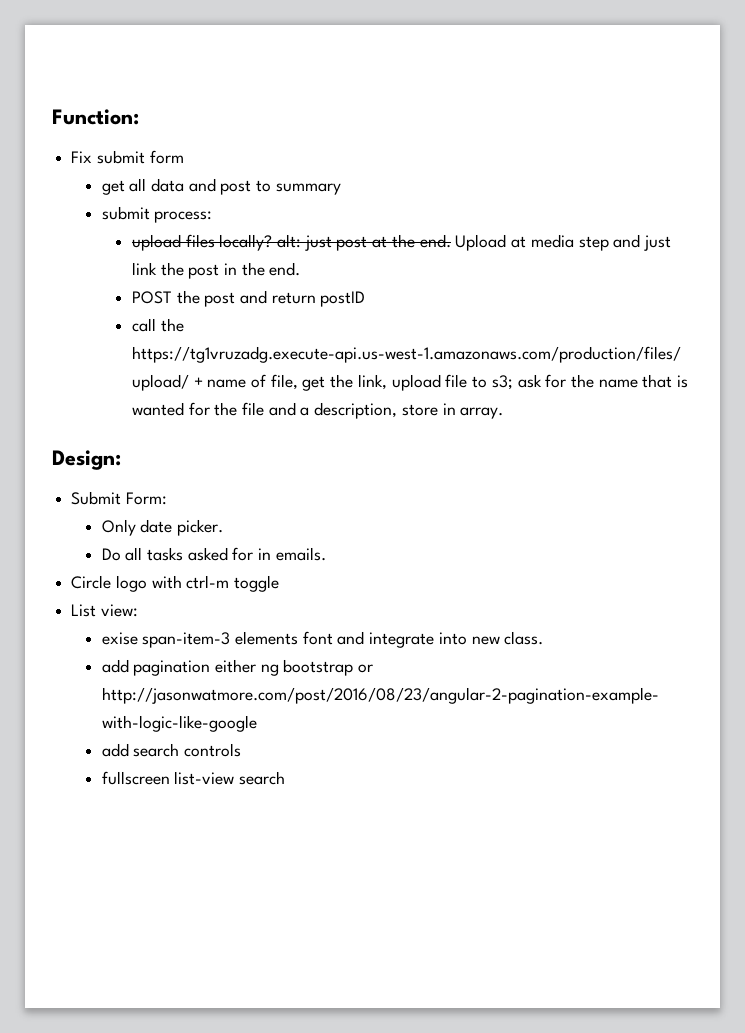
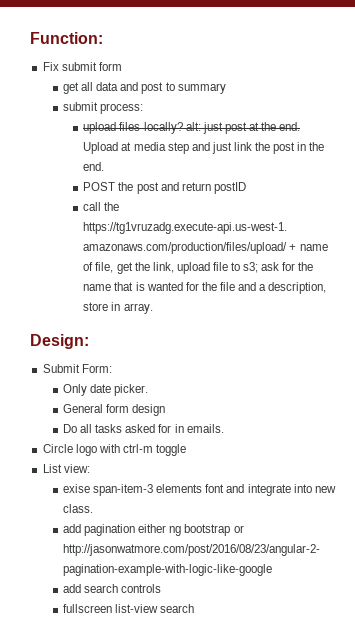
+ General form design

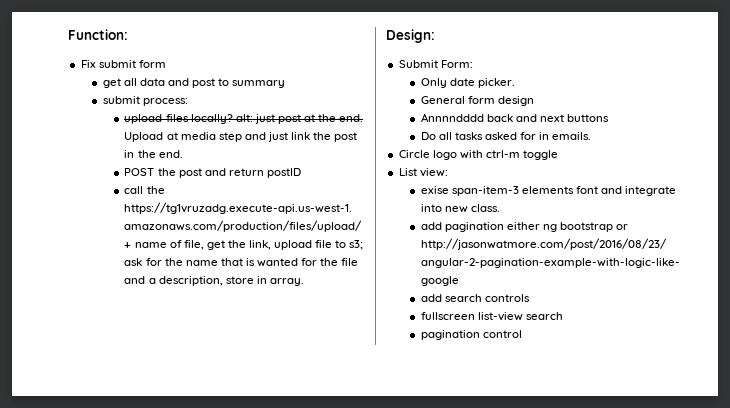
+ Annnndddd back and next buttons
+ pagination control

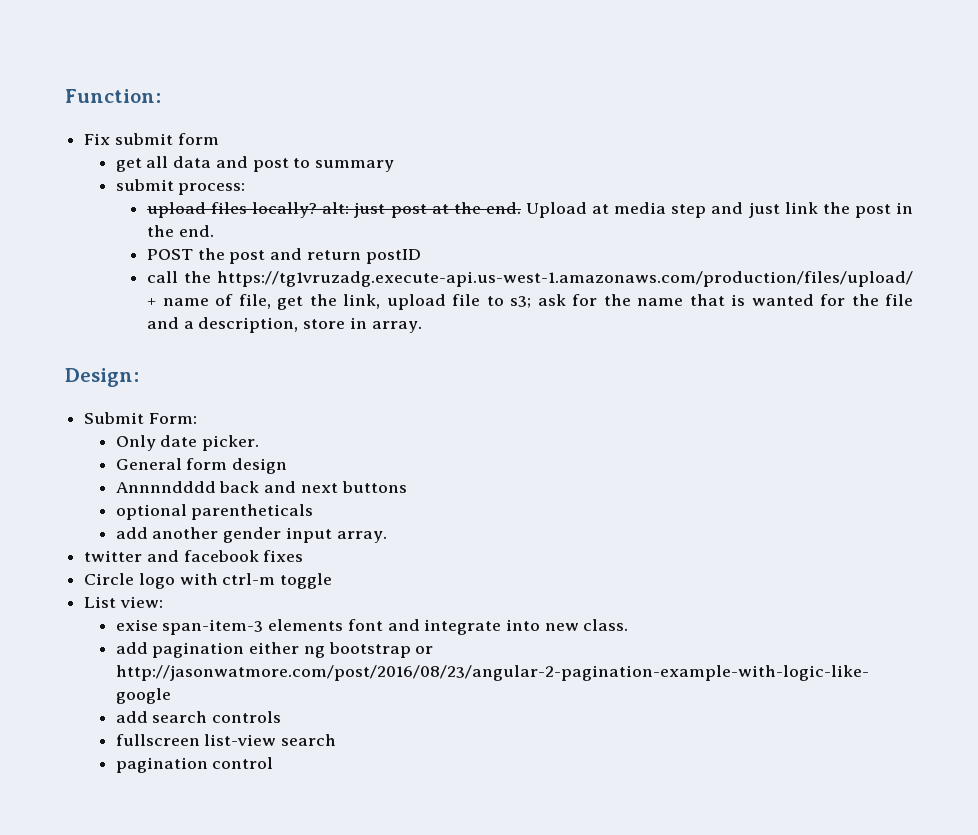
- Do all tasks asked for in emails.
+ optional parentheticals
+ add another gender input array.
+ twitter and facebook fixes

